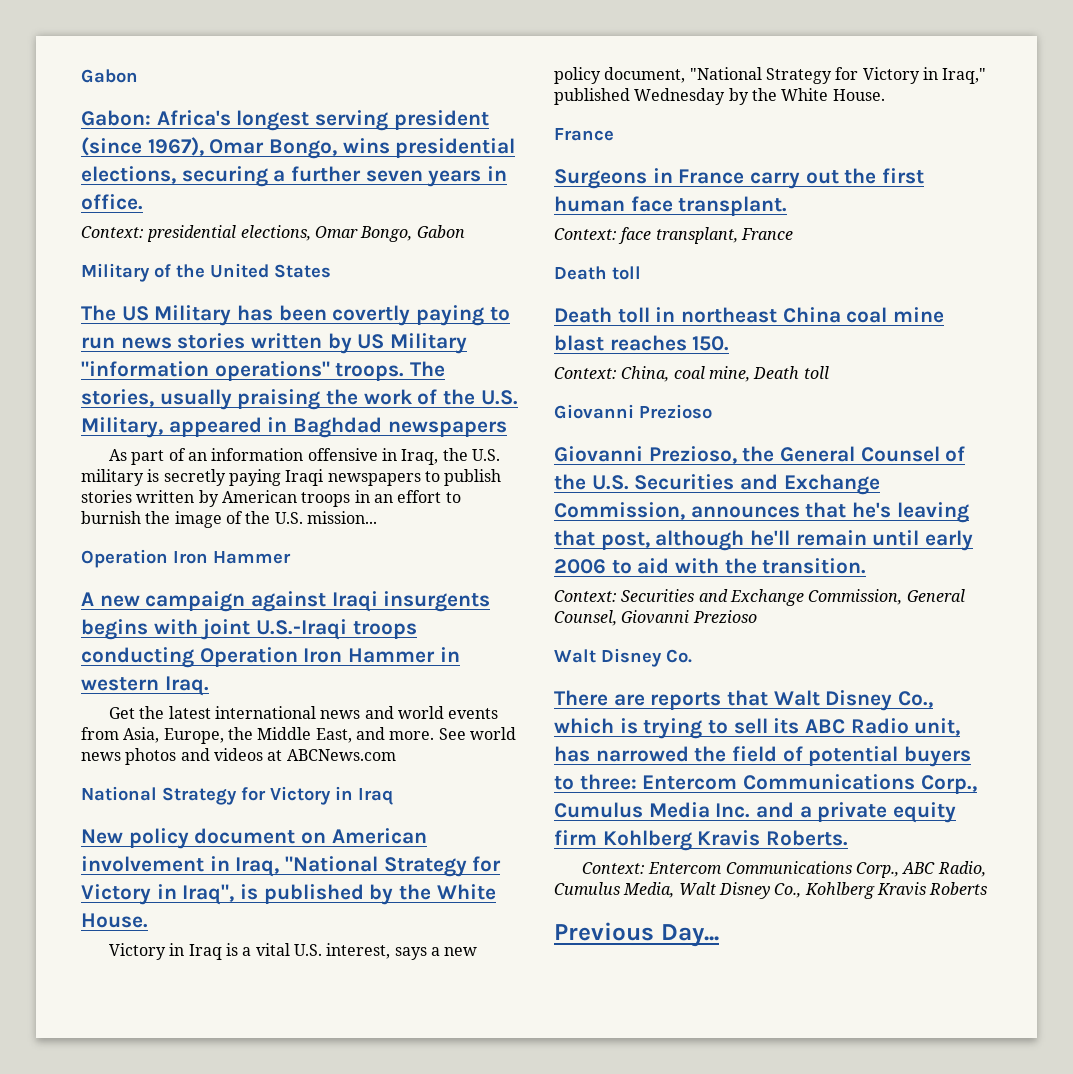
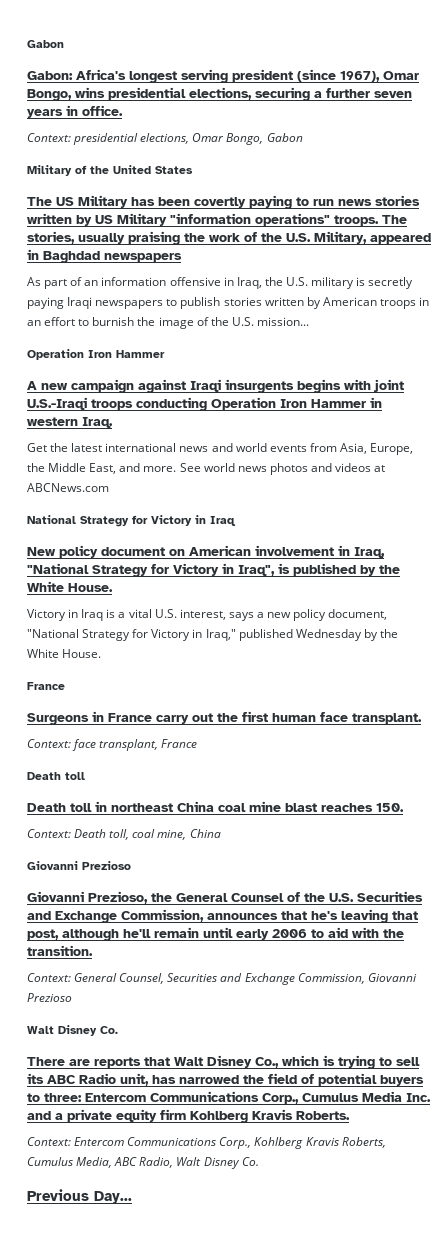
- Context: China, coal mine, Death toll
+ Context: Death toll, coal mine, China
- Context: Securities and Exchange Commission, General Counsel, Giovanni Prezioso
+ Context: General Counsel, Securities and Exchange Commission, Giovanni Prezioso
- Context: Entercom Communications Corp., ABC Radio, Cumulus Media, Walt Disney Co., Kohlberg Kravis Roberts
+ Context: Entercom Communications Corp., Kohlberg Kravis Roberts, Cumulus Media, ABC Radio, Walt Disney Co.

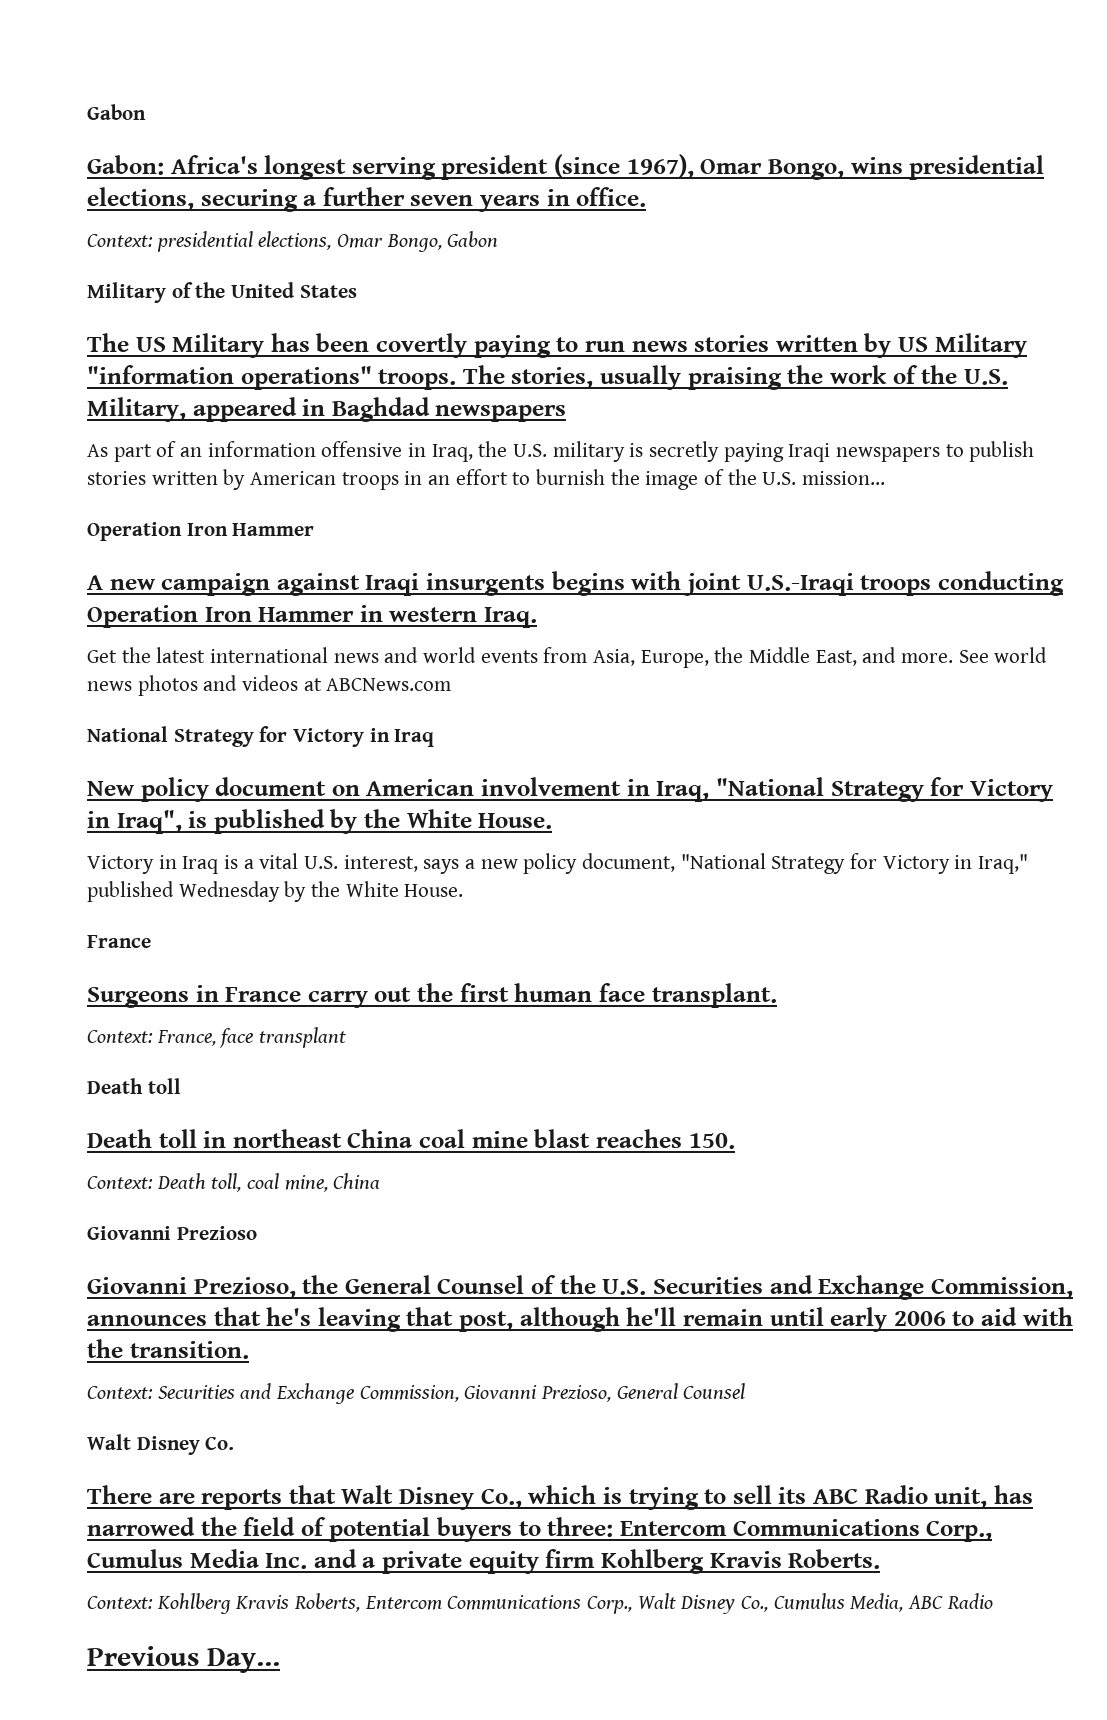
- Context: face transplant, France
+ Context: France, face transplant
- Context: General Counsel, Securities and Exchange Commission, Giovanni Prezioso
+ Context: Securities and Exchange Commission, Giovanni Prezioso, General Counsel
- Context: Entercom Communications Corp., Kohlberg Kravis Roberts, Cumulus Media, ABC Radio, Walt Disney Co.
+ Context: Kohlberg Kravis Roberts, Entercom Communications Corp., Walt Disney Co., Cumulus Media, ABC Radio

